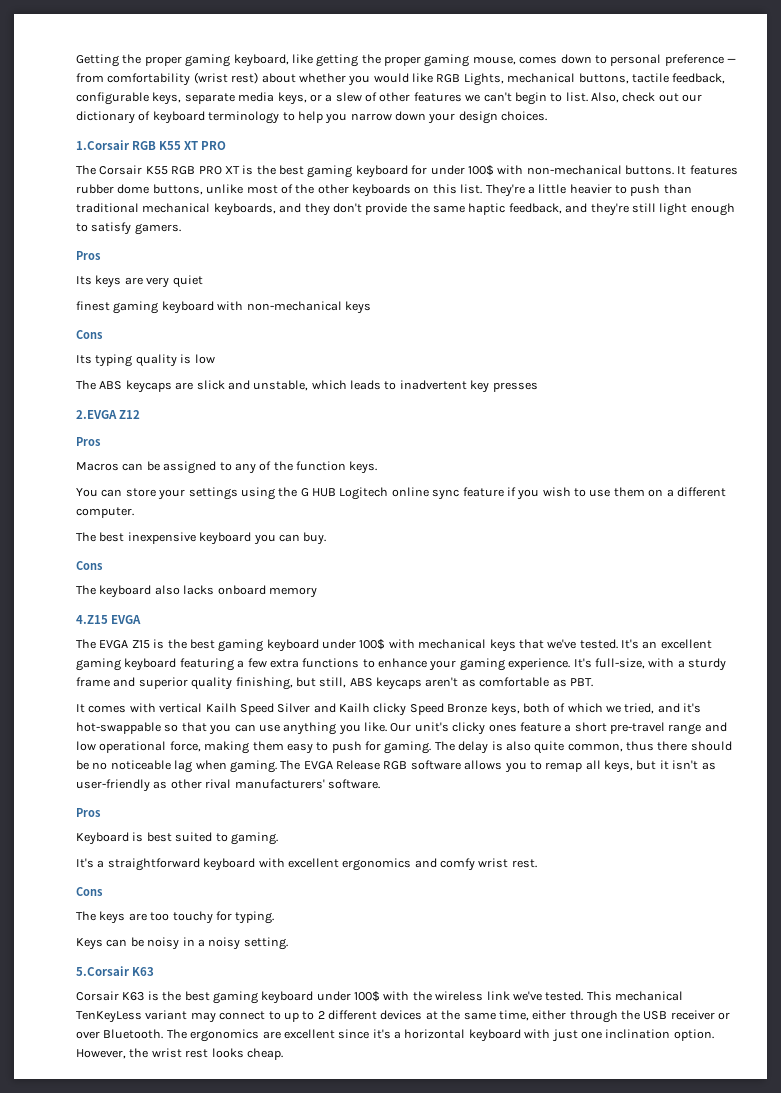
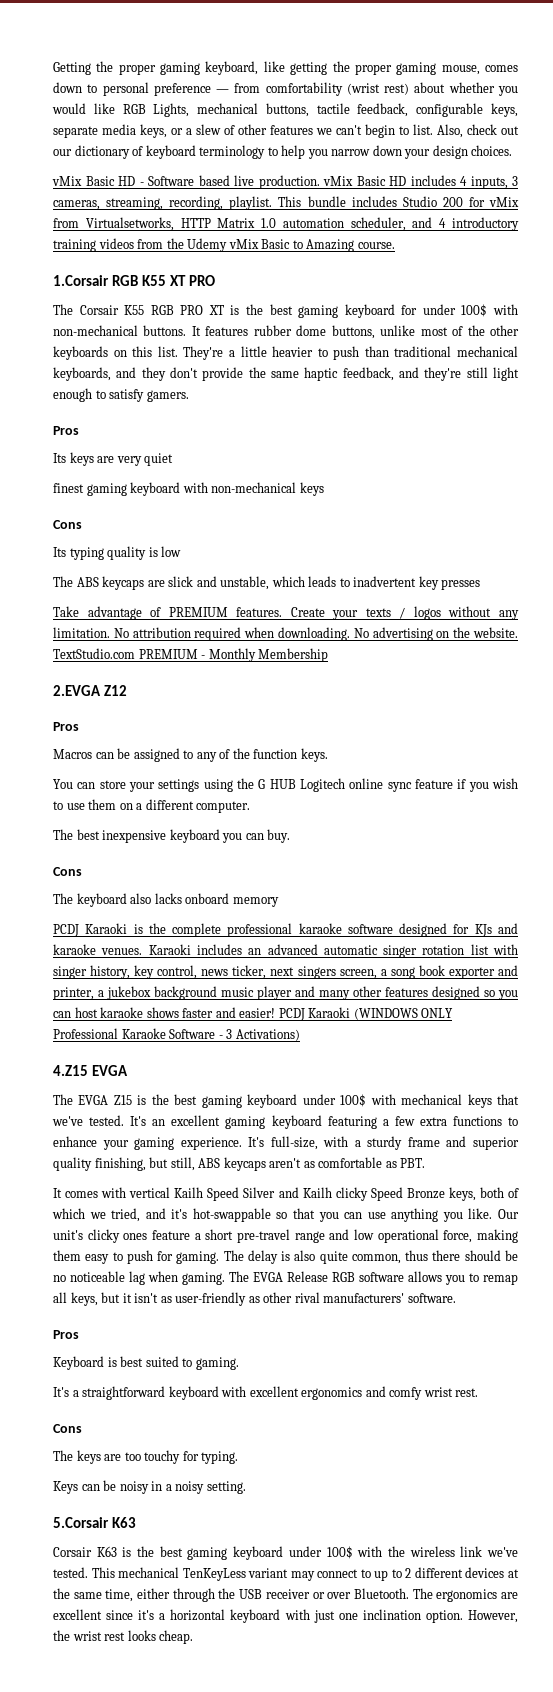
+ vMix Basic HD - Software based live production. vMix Basic HD includes 4 inputs, 3 cameras, streaming, recording, playlist. This bundle includes Studio 200 for vMix from Virtualsetworks, HTTP Matrix 1.0 automation scheduler, and 4 introductory training videos from the Udemy vMix Basic to Amazing course.
+ Take advantage of PREMIUM features. Create your texts / logos without any limitation. No attribution required when downloading. No advertising on the website. TextStudio.com PREMIUM - Monthly Membership
+ PCDJ Karaoki is the complete professional karaoke software designed for KJs and karaoke venues. Karaoki includes an advanced automatic singer rotation list with singer history, key control, news ticker, next singers screen, a song book exporter and printer, a jukebox background music player and many other features designed so you can host karaoke shows faster and easier! PCDJ Karaoki (WINDOWS ONLY Professional Karaoke Software - 3 Activations)

